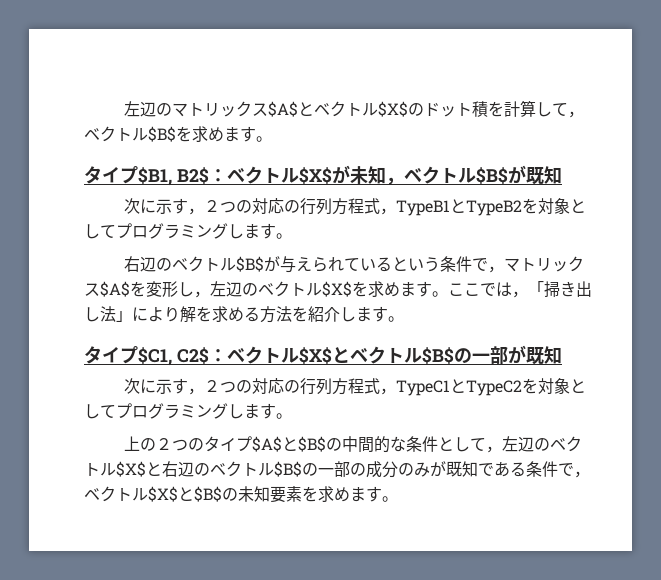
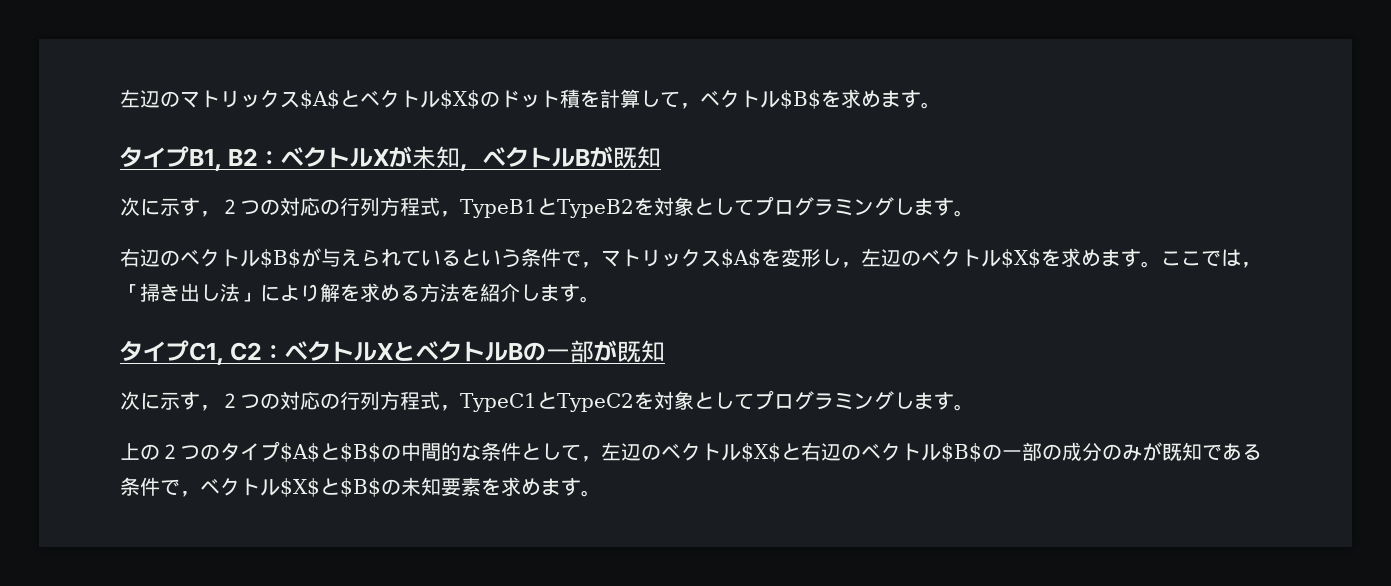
- タイプ$B1, B2$：ベクトル$X$が未知，ベクトル$B$が既知
+ タイプB1, B2：ベクトルXが未知，ベクトルBが既知
- タイプ$C1, C2$：ベクトル$X$とベクトル$B$の一部が既知
+ タイプC1, C2：ベクトルXとベクトルBの一部が既知

